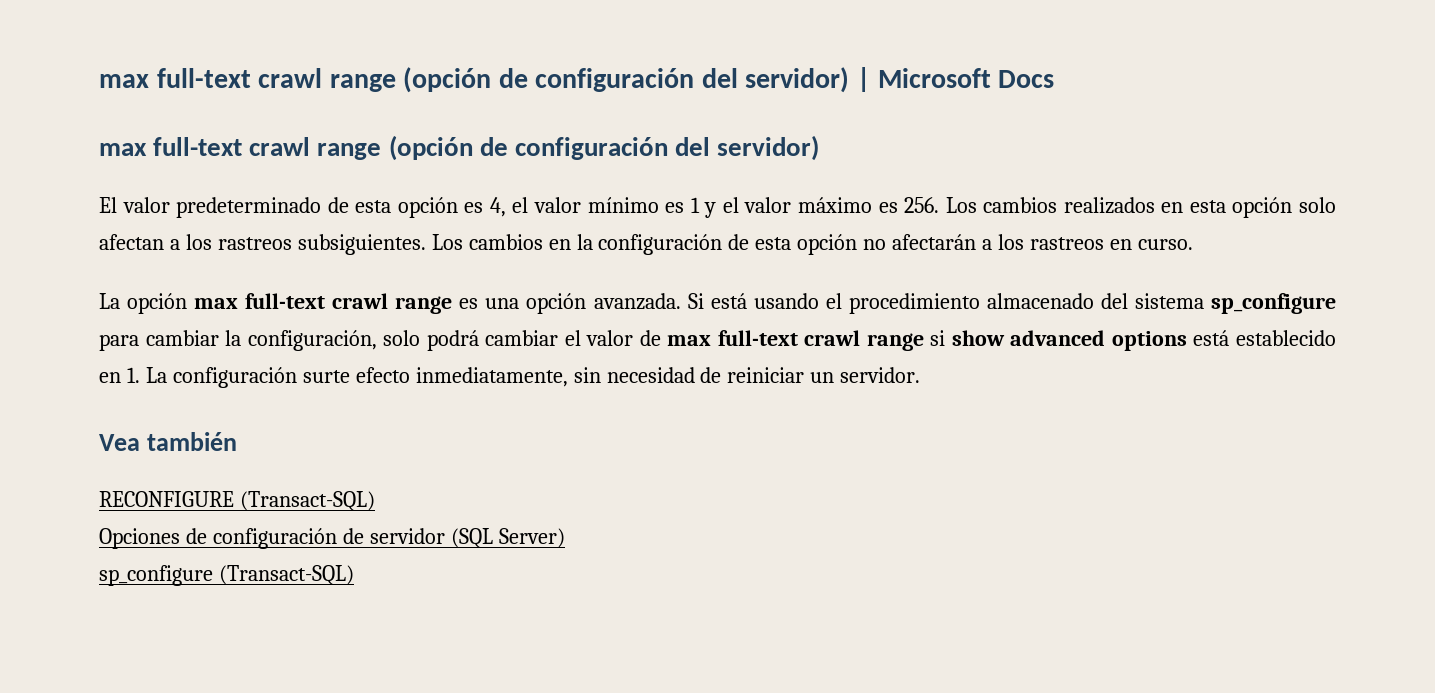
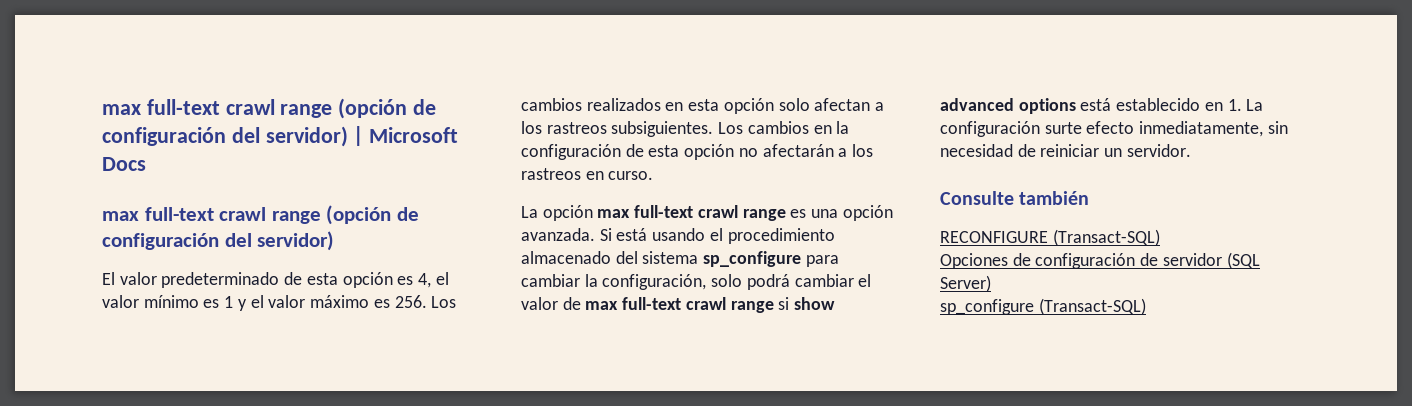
- Vea también
+ Consulte también

